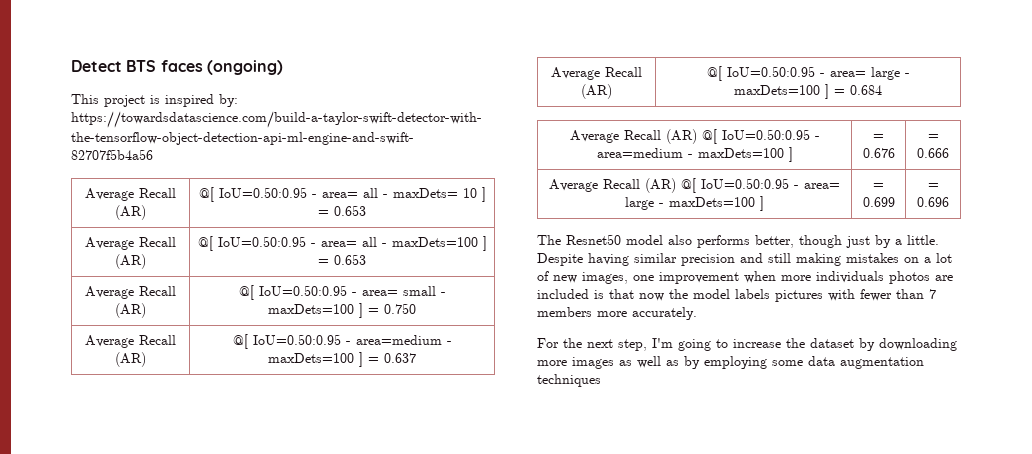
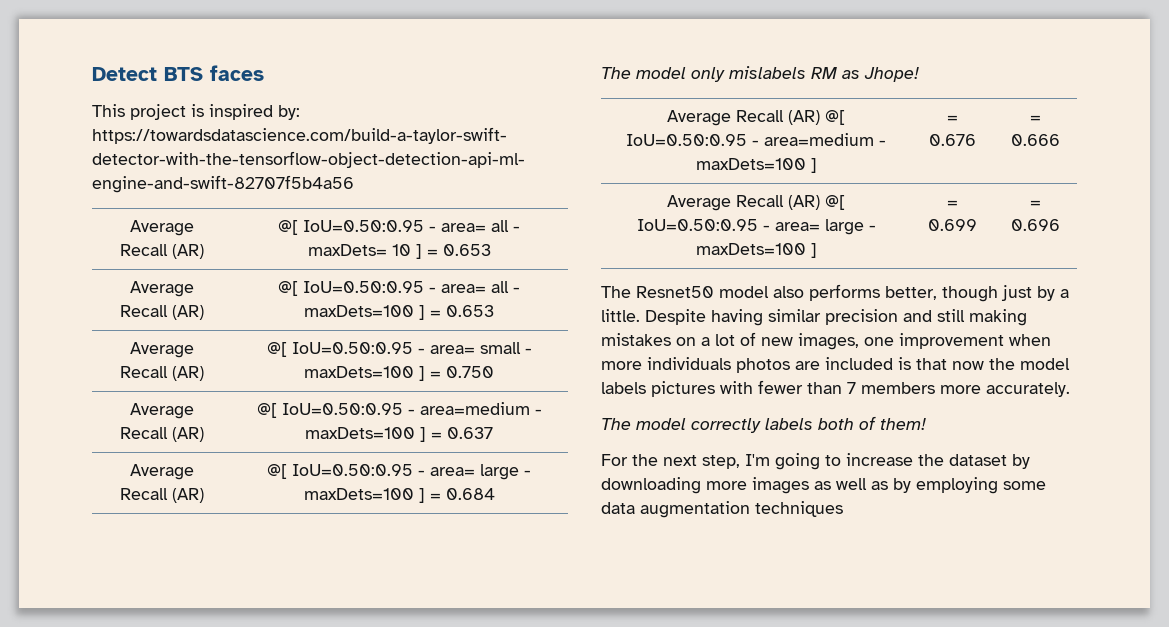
- Detect BTS faces (ongoing)
+ Detect BTS faces
+ The model only mislabels RM as Jhope!
+ The model correctly labels both of them!

